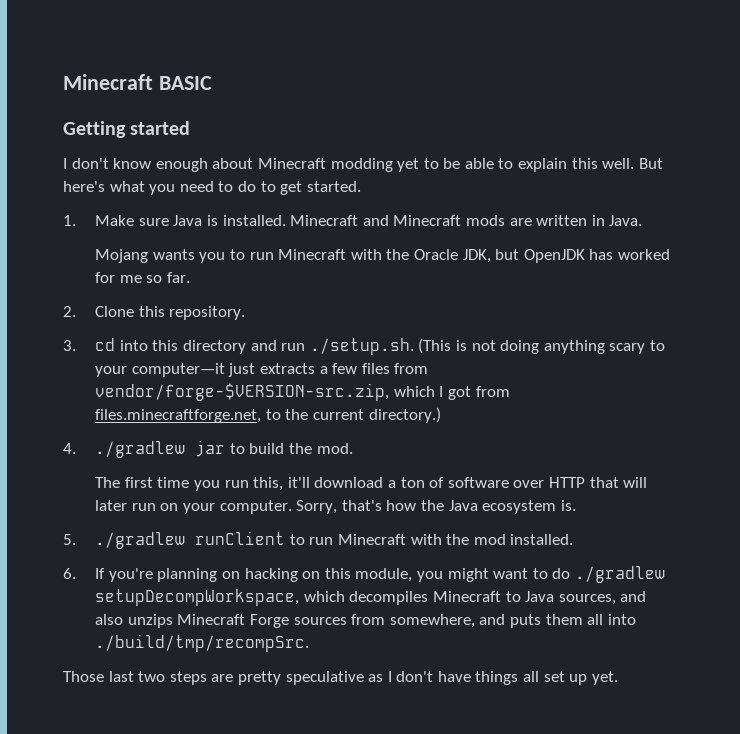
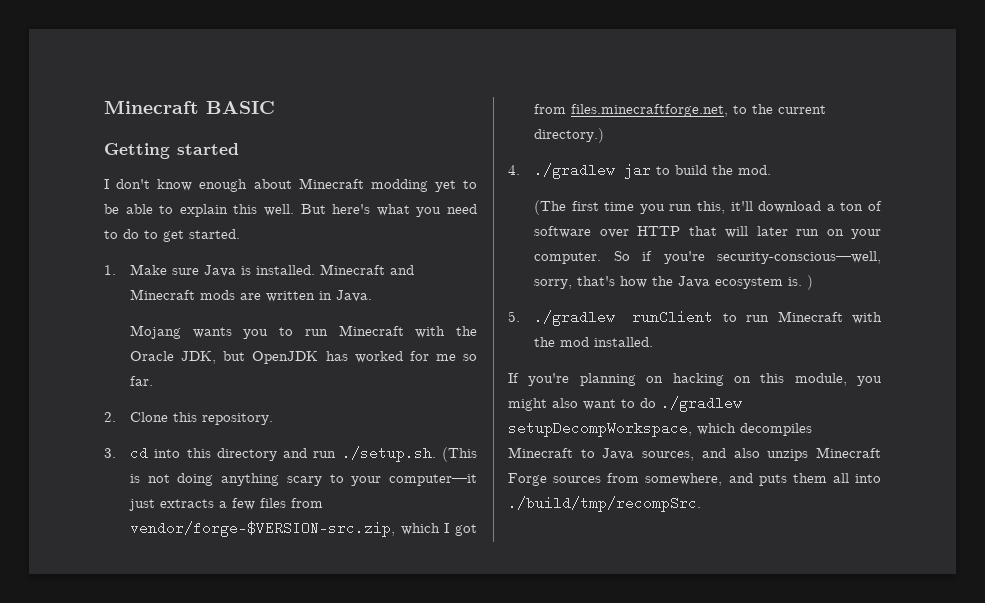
- The first time you run this, it'll download a ton of software over HTTP that will later run on your computer.
+ (The first time you run this, it'll download a ton of software over HTTP that will later run on your computer.
- Sorry, that's how the Java ecosystem is.
+ So if you're security-conscious—well, sorry, that's how the Java ecosystem is. )
- 6. If you're planning on hacking on this module, you might want to do ./gradlew setupDecompWorkspace, which decompiles Minecraft to Java sources, and also unzips Minecraft Forge sources from somewhere, and puts them all into ./build/tmp/recompSrc.
+ If you're planning on hacking on this module, you might also want to do ./gradlew setupDecompWorkspace, which decompiles Minecraft to Java sources, and also unzips Minecraft Forge sources from somewhere, and puts them all into ./build/tmp/recompSrc.
- Those last two steps are pretty speculative as I don't have things all set up yet.

